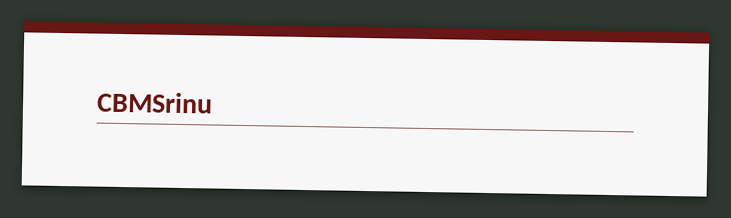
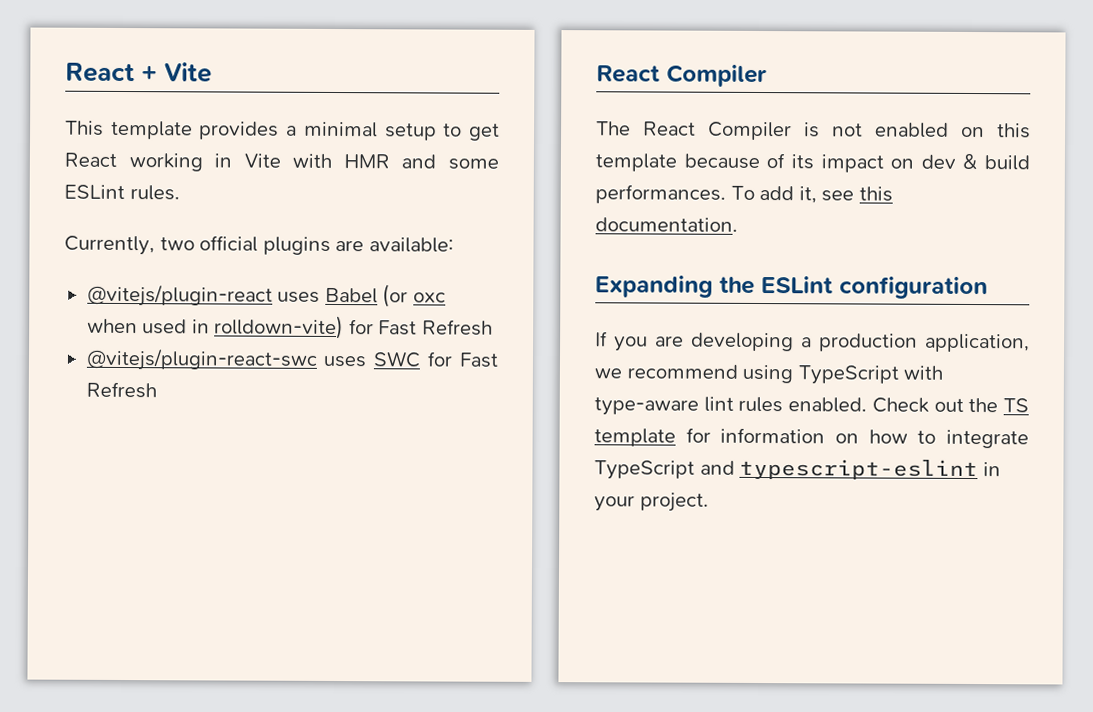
- CBMSrinu
+ React + Vite
+ This template provides a minimal setup to get React working in Vite with HMR and some ESLint rules.
+ Currently, two official plugins are available:
+ @vitejs/plugin-react uses Babel (or oxc when used in rolldown-vite) for Fast Refresh
+ @vitejs/plugin-react-swc uses SWC for Fast Refresh
+ React Compiler
+ The React Compiler is not enabled on this template because of its impact on dev & build performances. To add it, see this documentation.
+ Expanding the ESLint configuration
+ If you are developing a production application, we recommend using TypeScript with type-aware lint rules enabled. Check out the TS template for information on how to integrate TypeScript and typescript-eslint in your project.

